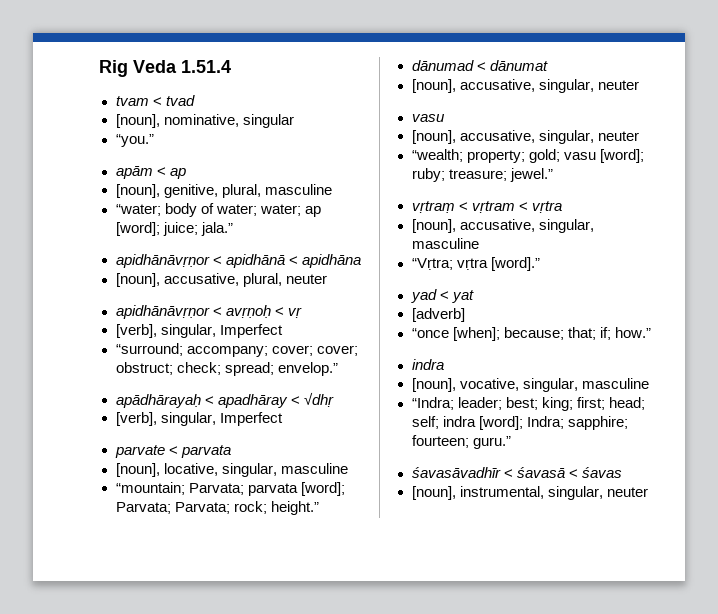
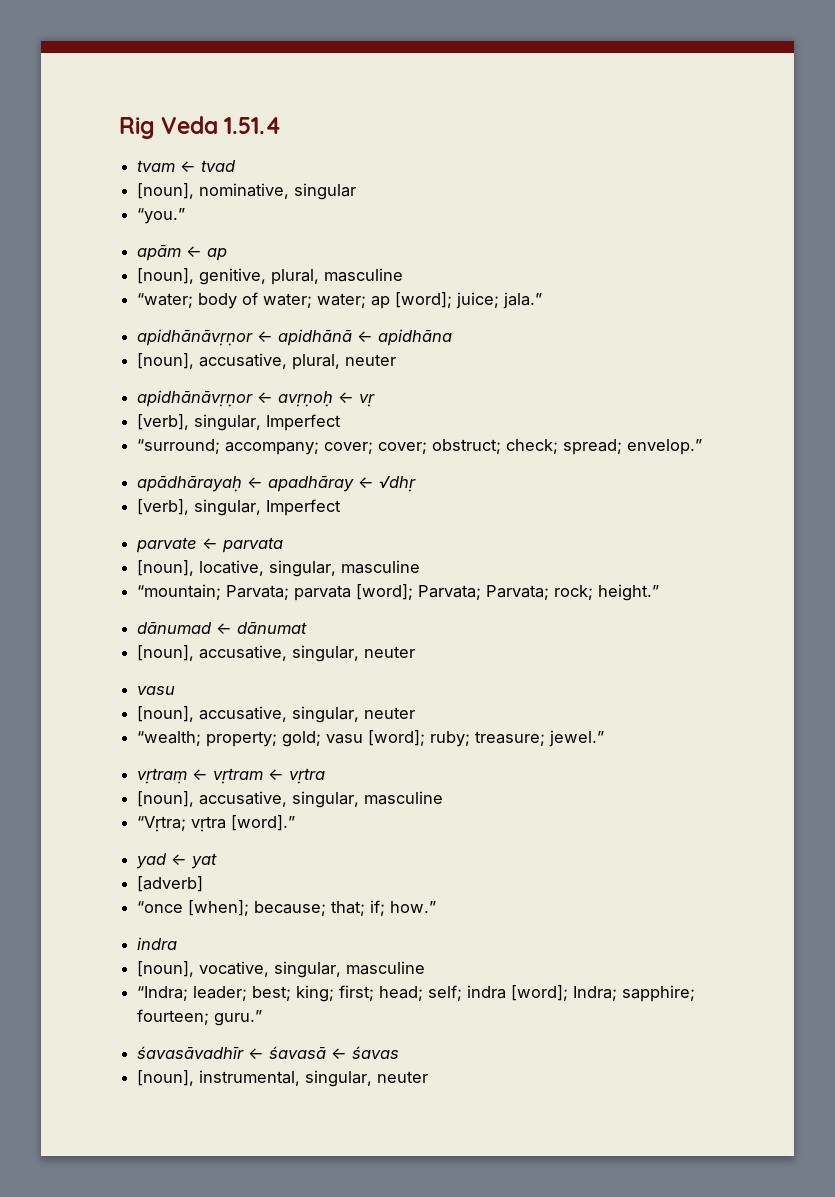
- tvam < tvad
+ tvam ← tvad
- apām < ap
+ apām ← ap
- apidhānāvṛṇor < apidhānā < apidhāna
+ apidhānāvṛṇor ← apidhānā ← apidhāna
- apidhānāvṛṇor < avṛṇoḥ < vṛ
+ apidhānāvṛṇor ← avṛṇoḥ ← vṛ
- apādhārayaḥ < apadhāray < √dhṛ
+ apādhārayaḥ ← apadhāray ← √dhṛ
- parvate < parvata
+ parvate ← parvata
- dānumad < dānumat
+ dānumad ← dānumat
- vṛtraṃ < vṛtram < vṛtra
+ vṛtraṃ ← vṛtram ← vṛtra
- yad < yat
+ yad ← yat
- śavasāvadhīr < śavasā < śavas
+ śavasāvadhīr ← śavasā ← śavas

